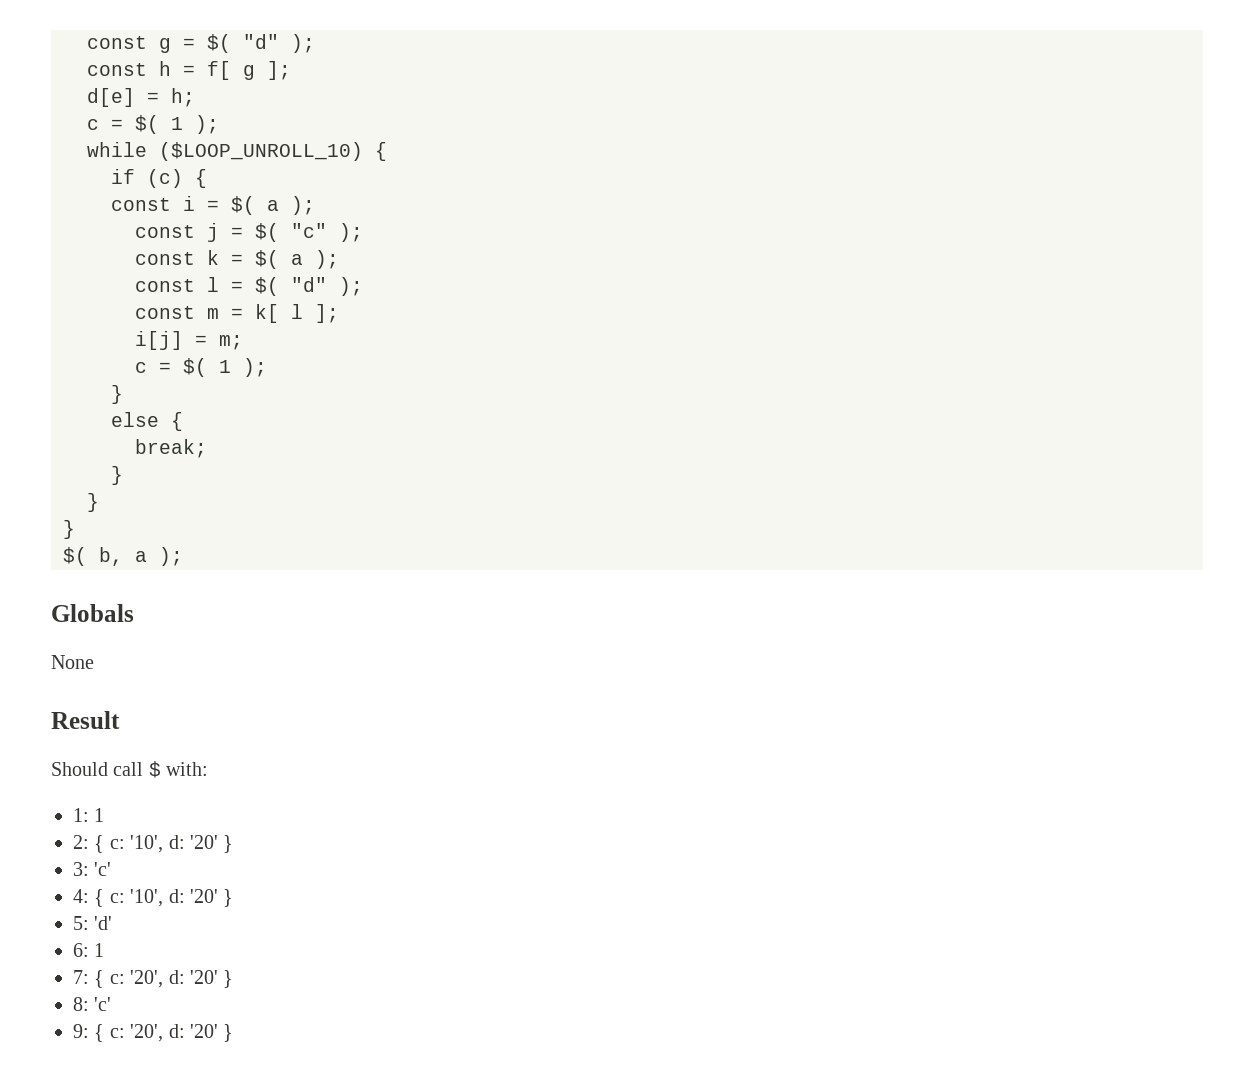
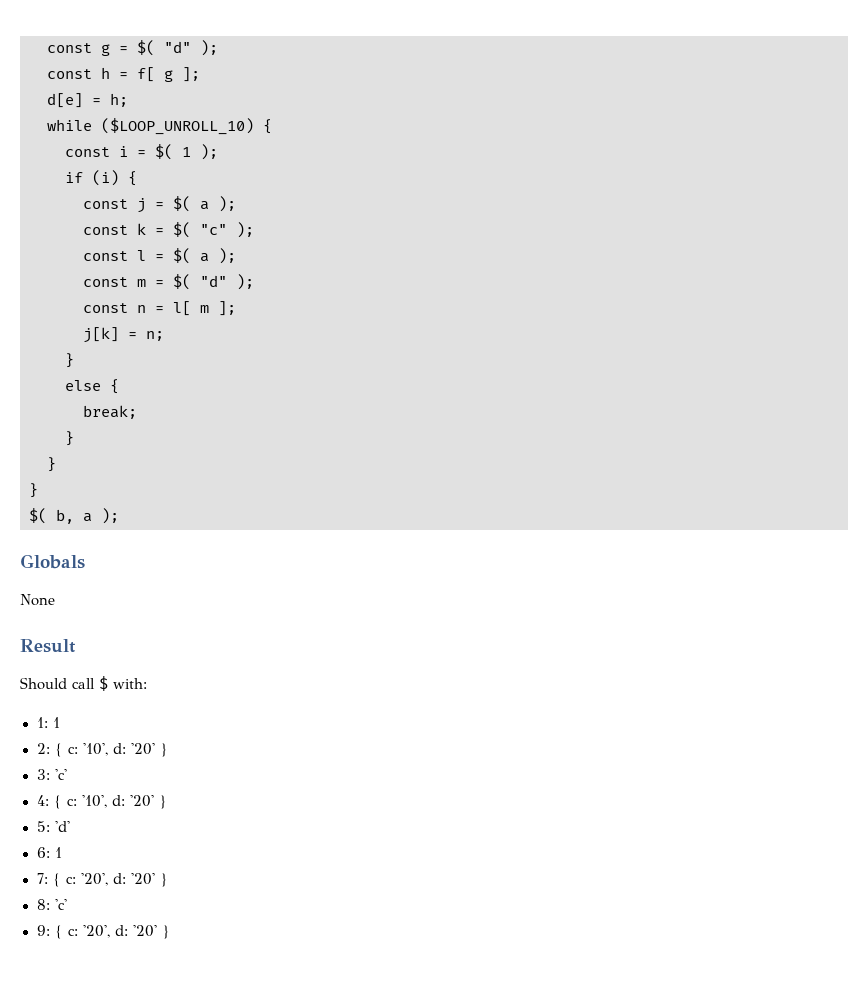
  d[e] = h;
- c = $( 1 );
- if (c) {
- const i = $( a );
- const j = $( "c" );
+ const i = $( 1 );
+ if (i) {
+ const j = $( a );
+ const k = $( "c" );
- const k = $( a );
- const l = $( "d" );
- const m = k[ l ];
- i[j] = m;
- c = $( 1 );
+ const l = $( a );
+ const m = $( "d" );
+ const n = l[ m ];
+ j[k] = n;

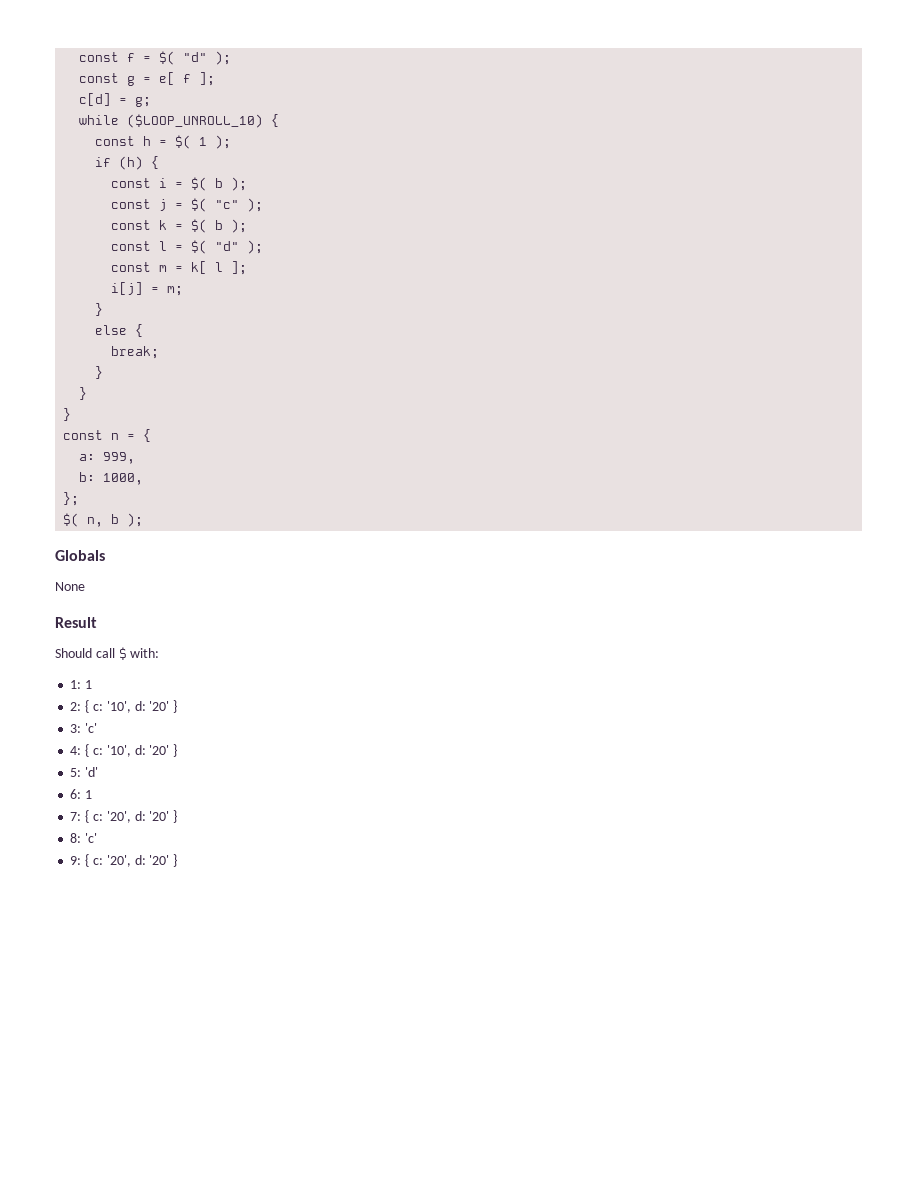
- const g = $( "d" );
- const h = f[ g ];
- d[e] = h;
+ const f = $( "d" );
+ const g = e[ f ];
+ c[d] = g;
- const i = $( 1 );
+ const h = $( 1 );
- if (i) {
+ if (h) {
+ const i = $( b );
- const j = $( a );
+ const j = $( "c" );
- const k = $( "c" );
+ const k = $( b );
- const l = $( a );
+ const l = $( "d" );
- const m = $( "d" );
- const n = l[ m ];
- j[k] = n;
+ const m = k[ l ];
+ i[j] = m;
- $( b, a );
+ const n = {
+ a: 999,
+ b: 1000,
+ };
+ $( n, b );

